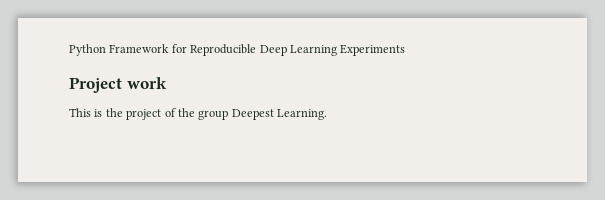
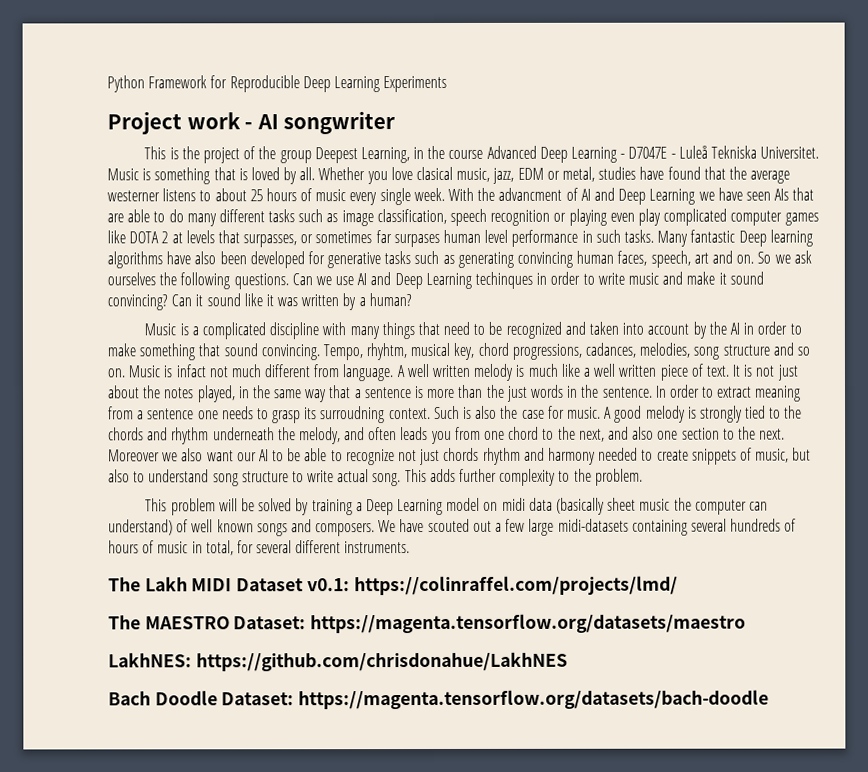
- Project work
+ Project work - AI songwriter
- This is the project of the group Deepest Learning.
+ This is the project of the group Deepest Learning, in the course Advanced Deep Learning - D7047E - Luleå Tekniska Universitet. Music is something that is loved by all. Whether you love clasical music, jazz, EDM or metal, studies have found that the average westerner listens to about 25 hours of music every single week. With the advancment of AI and Deep Learning we have seen AIs that are able to do many different tasks such as image classification, speech recognition or playing even play complicated computer games like DOTA 2 at levels that surpasses, or sometimes far surpases human level performance in such tasks. Many fantastic Deep learning algorithms have also been developed for generative tasks such as generating convincing human faces, speech, art and on. So we ask ourselves the following questions. Can we use AI and Deep Learning techinques in order to write music and make it sound convincing? Can it sound like it was written by a human?
+ Music is a complicated discipline with many things that need to be recognized and taken into account by the AI in order to make something that sound convincing. Tempo, rhyhtm, musical key, chord progressions, cadances, melodies, song structure and so on. Music is infact not much different from language. A well written melody is much like a well written piece of text. It is not just about the notes played, in the same way that a sentence is more than the just words in the sentence. In order to extract meaning from a sentence one needs to grasp its surroudning context. Such is also the case for music. A good melody is strongly tied to the chords and rhythm underneath the melody, and often leads you from one chord to the next, and also one section to the next. Moreover we also want our AI to be able to recognize not just chords rhythm and harmony needed to create snippets of music, but also to understand song structure to write actual song. This adds further complexity to the problem.
+ This problem will be solved by training a Deep Learning model on midi data (basically sheet music the computer can understand) of well known songs and composers. We have scouted out a few large midi-datasets containing several hundreds of hours of music in total, for several different instruments.
+ The Lakh MIDI Dataset v0.1: https://colinraffel.com/projects/lmd/
+ The MAESTRO Dataset: https://magenta.tensorflow.org/datasets/maestro
+ LakhNES: https://github.com/chrisdonahue/LakhNES
+ Bach Doodle Dataset: https://magenta.tensorflow.org/datasets/bach-doodle

